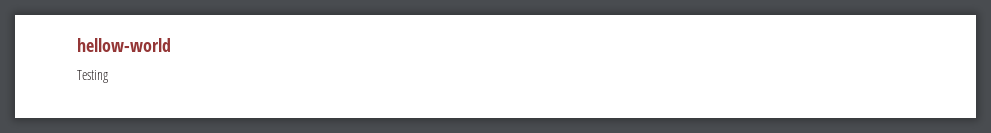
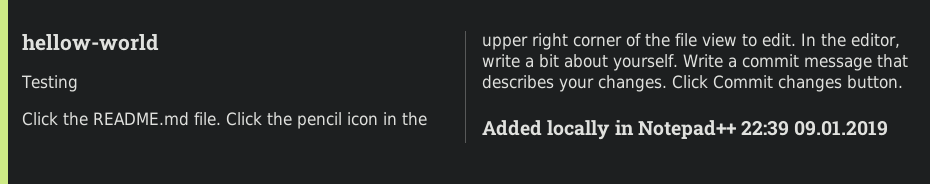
+ Click the README.md file. Click the pencil icon in the upper right corner of the file view to edit. In the editor, write a bit about yourself. Write a commit message that describes your changes. Click Commit changes button.
+ Added locally in Notepad++ 22:39 09.01.2019

